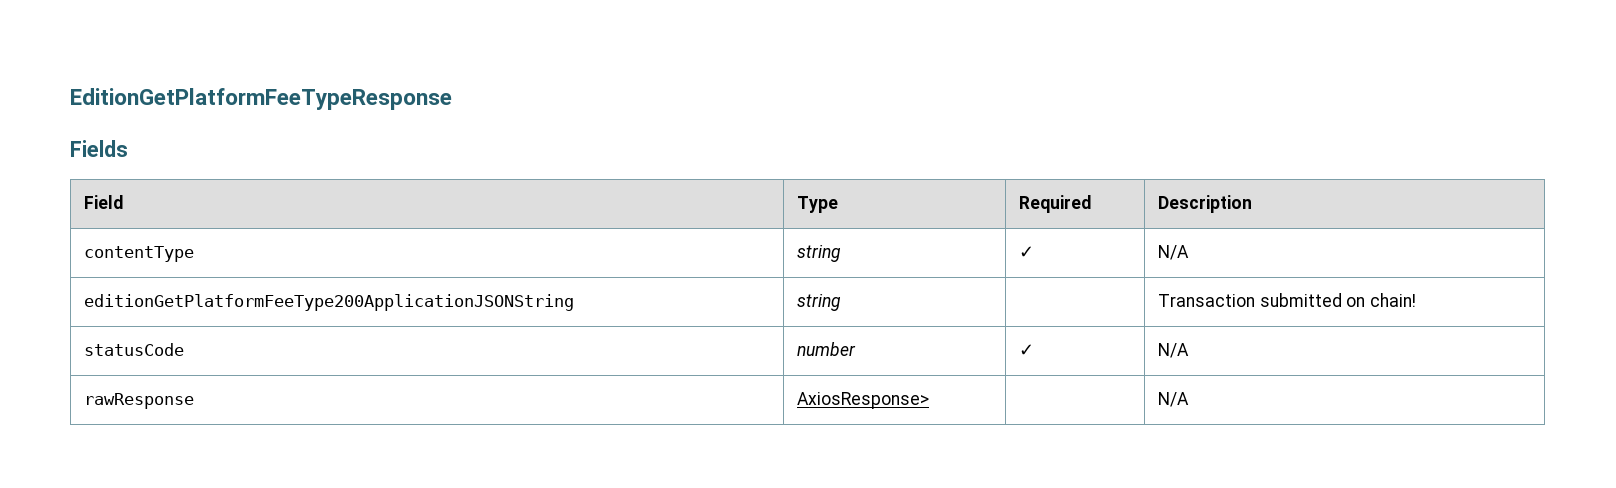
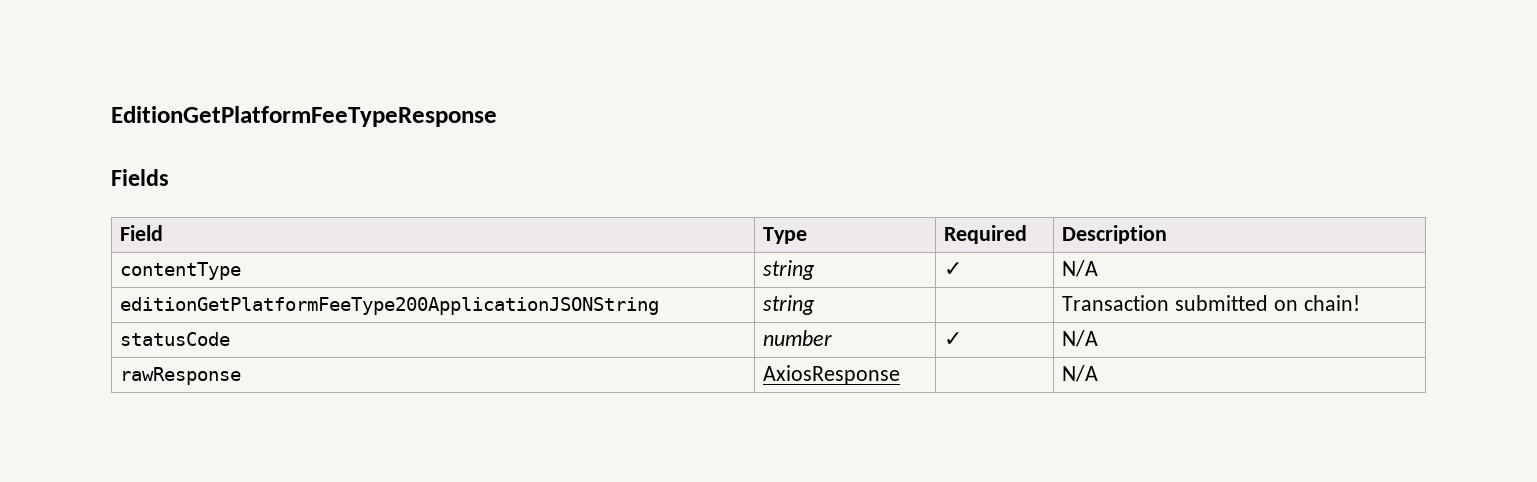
- rawResponse | AxiosResponse> | | N/A
+ rawResponse | AxiosResponse | | N/A

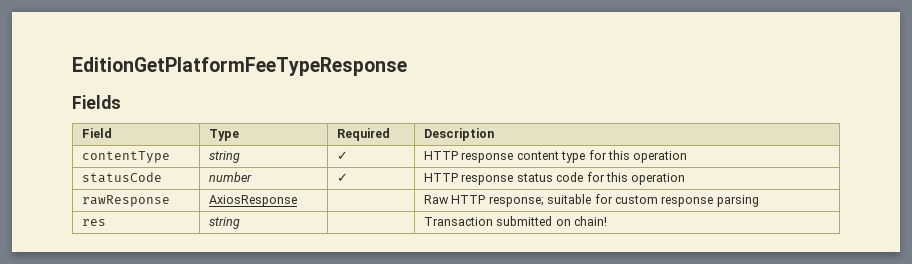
- contentType | string | ✓ | N/A
- editionGetPlatformFeeType200ApplicationJSONString | string | | Transaction submitted on chain!
+ contentType | string | ✓ | HTTP response content type for this operation
+ statusCode | number | ✓ | HTTP response status code for this operation
+ rawResponse | AxiosResponse | | Raw HTTP response; suitable for custom response parsing
+ res | string | | Transaction submitted on chain!
- statusCode | number | ✓ | N/A
- rawResponse | AxiosResponse | | N/A

